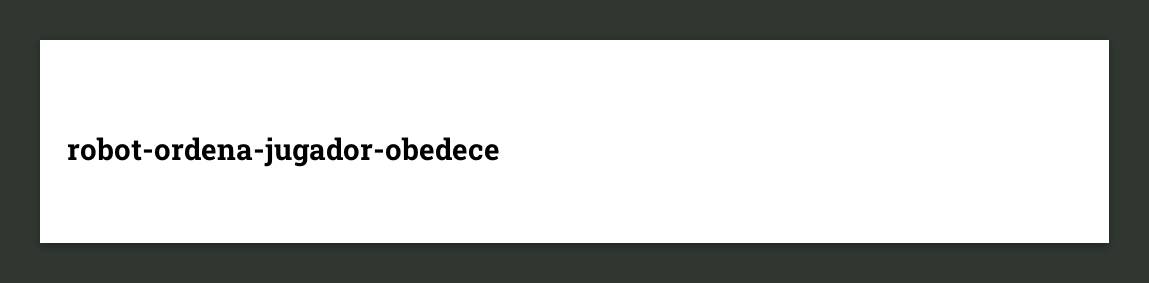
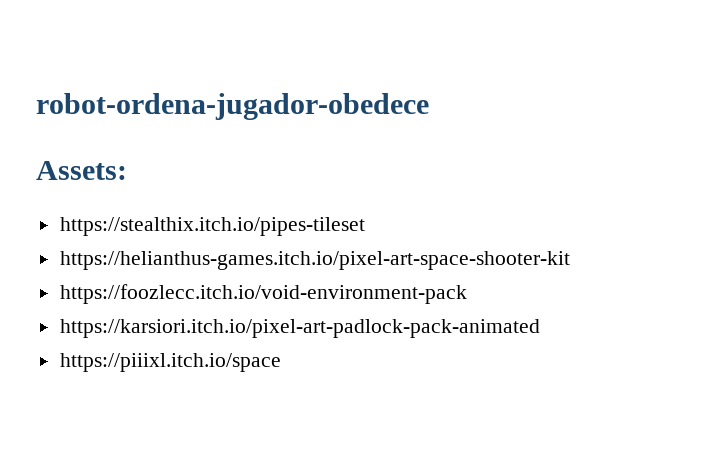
+ Assets:
+ https://stealthix.itch.io/pipes-tileset
+ https://helianthus-games.itch.io/pixel-art-space-shooter-kit
+ https://foozlecc.itch.io/void-environment-pack
+ https://karsiori.itch.io/pixel-art-padlock-pack-animated
+ https://piiixl.itch.io/space

